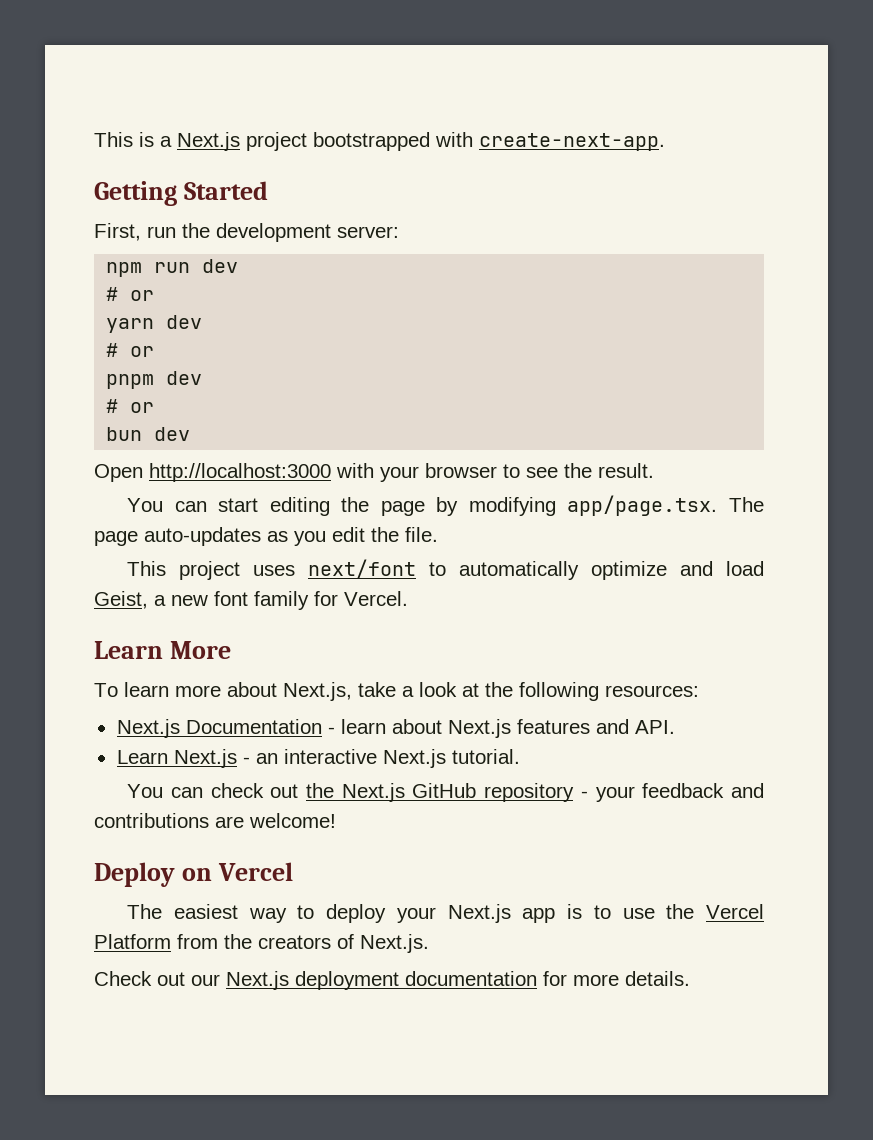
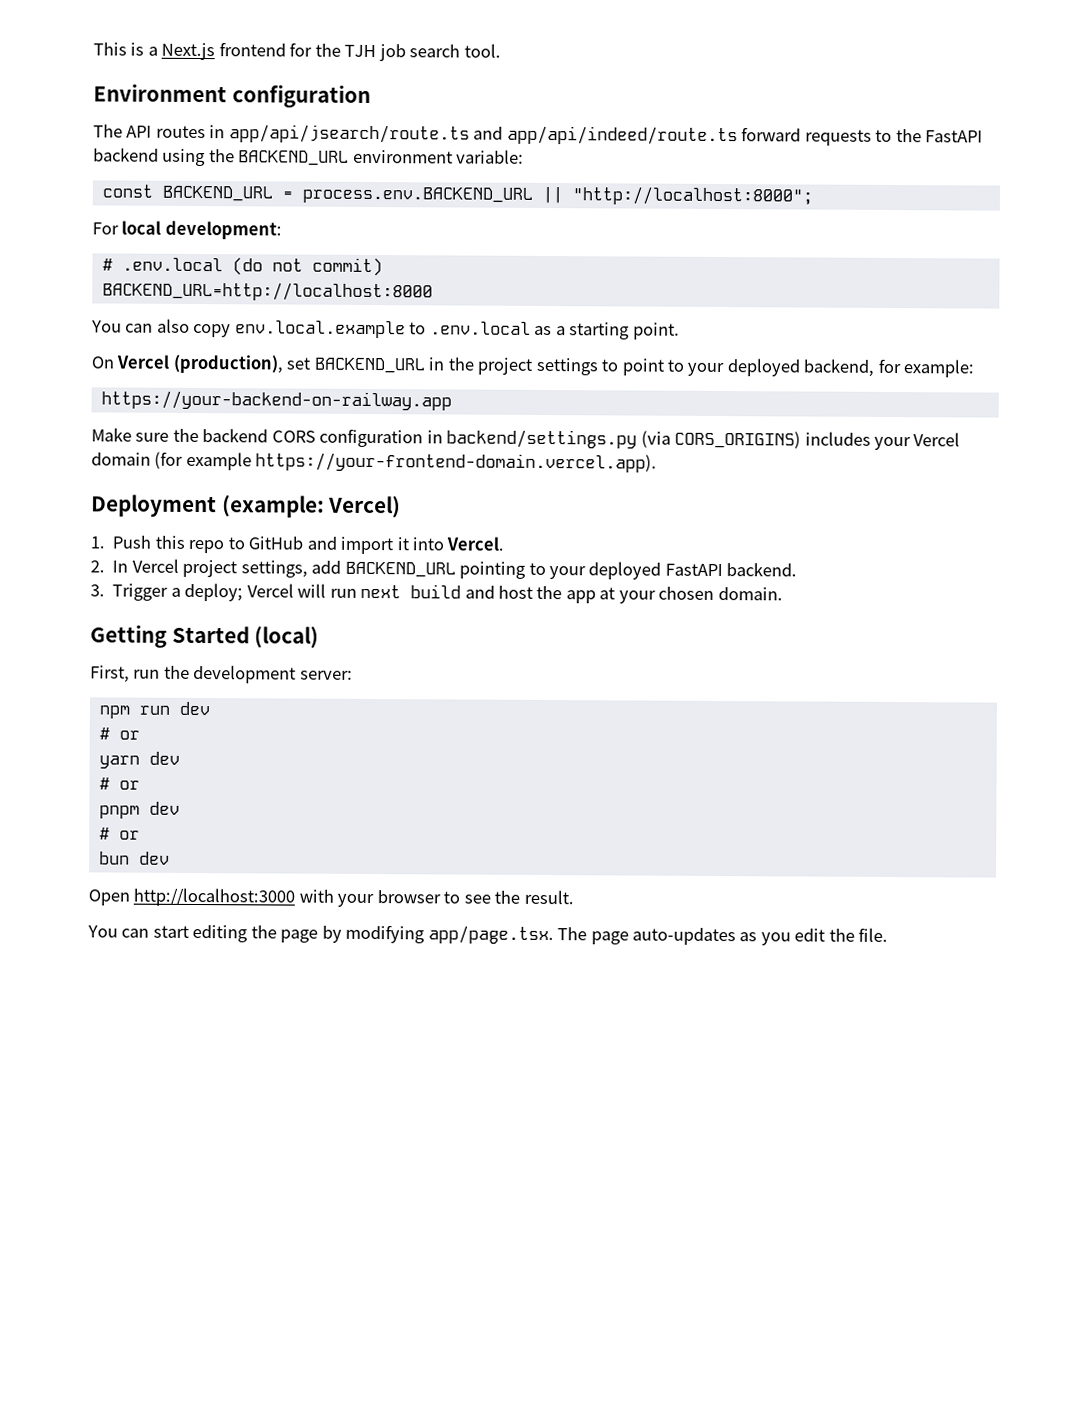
- This is a Next.js project bootstrapped with create-next-app.
+ This is a Next.js frontend for the TJH job search tool.
+ Environment configuration
+ The API routes in app/api/jsearch/route.ts and app/api/indeed/route.ts forward requests to the FastAPI backend using the BACKEND_URL environment variable:
+ const BACKEND_URL = process.env.BACKEND_URL || "http://localhost:8000";
+ For local development:
+ # .env.local (do not commit)
+ BACKEND_URL=http://localhost:8000
+ You can also copy env.local.example to .env.local as a starting point.
+ On Vercel (production), set BACKEND_URL in the project settings to point to your deployed backend, for example:
+ https://your-backend-on-railway.app
+ Make sure the backend CORS configuration in backend/settings.py (via CORS_ORIGINS) includes your Vercel domain (for example https://your-frontend-domain.vercel.app).
+ Deployment (example: Vercel)
+ 1. Push this repo to GitHub and import it into Vercel.
+ 2. In Vercel project settings, add BACKEND_URL pointing to your deployed FastAPI backend.
+ 3. Trigger a deploy; Vercel will run next build and host the app at your chosen domain.
- Getting Started
+ Getting Started (local)
- This project uses next/font to automatically optimize and load Geist, a new font family for Vercel.
- Learn More
- To learn more about Next.js, take a look at the following resources:
- Next.js Documentation - learn about Next.js features and API.
- Learn Next.js - an interactive Next.js tutorial.
- You can check out the Next.js GitHub repository - your feedback and contributions are welcome!
- Deploy on Vercel
- The easiest way to deploy your Next.js app is to use the Vercel Platform from the creators of Next.js.
- Check out our Next.js deployment documentation for more details.

